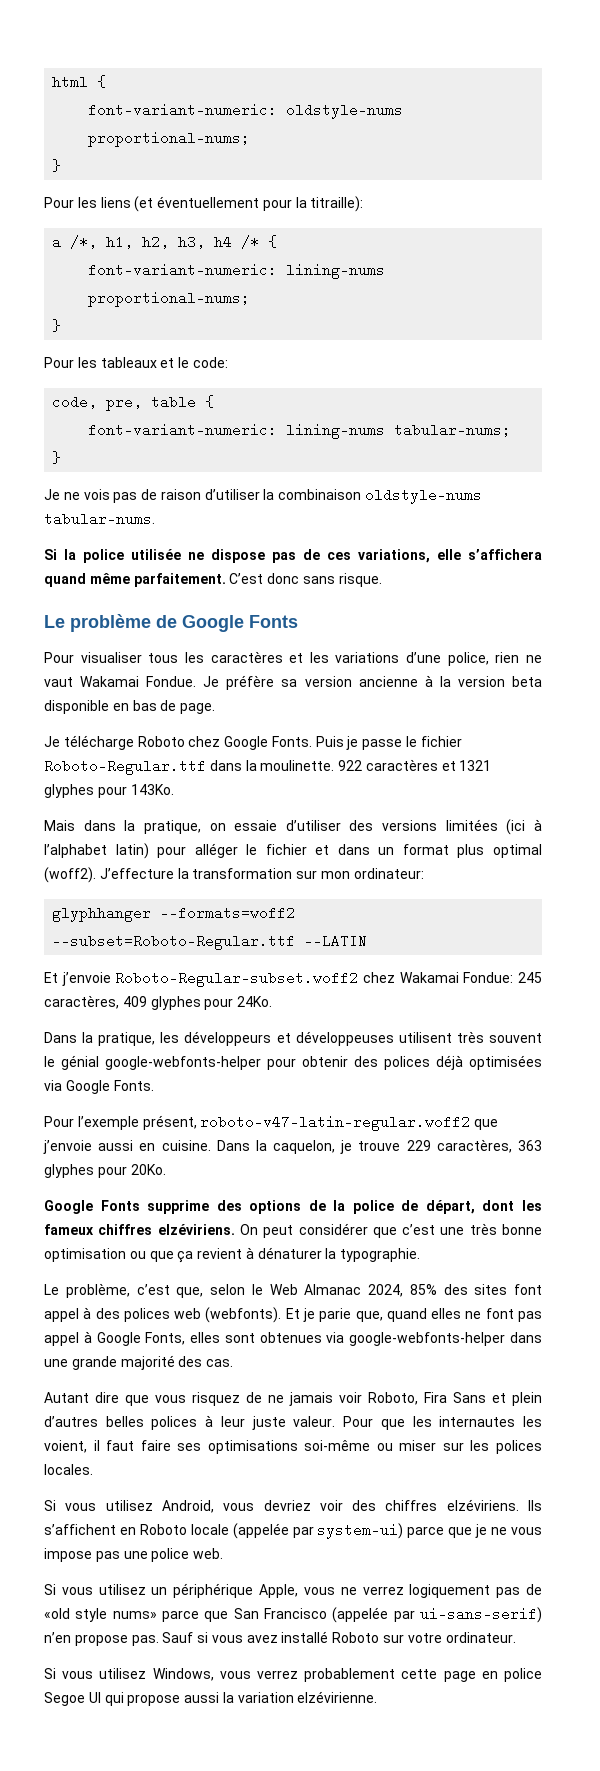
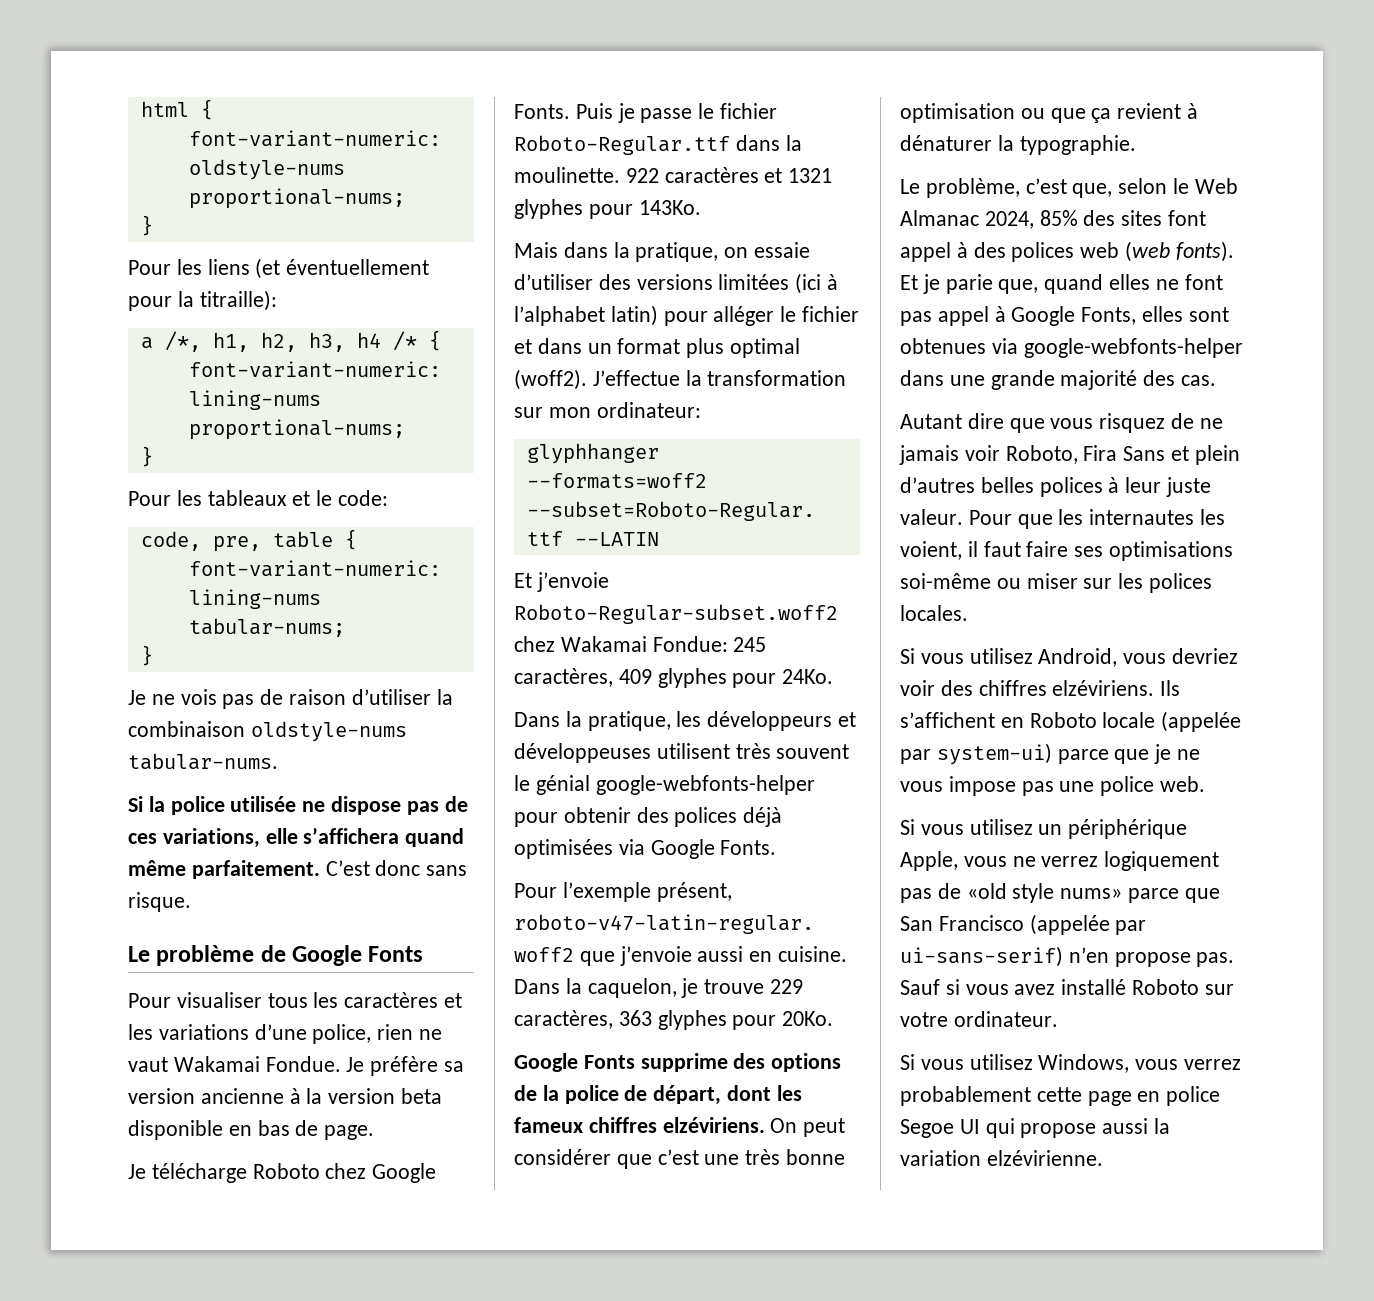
- J’effecture la transformation sur mon ordinateur:
+ J’effectue la transformation sur mon ordinateur:
- Le problème, c’est que, selon le Web Almanac 2024, 85% des sites font appel à des polices web (webfonts).
+ Le problème, c’est que, selon le Web Almanac 2024, 85% des sites font appel à des polices web (web fonts).

